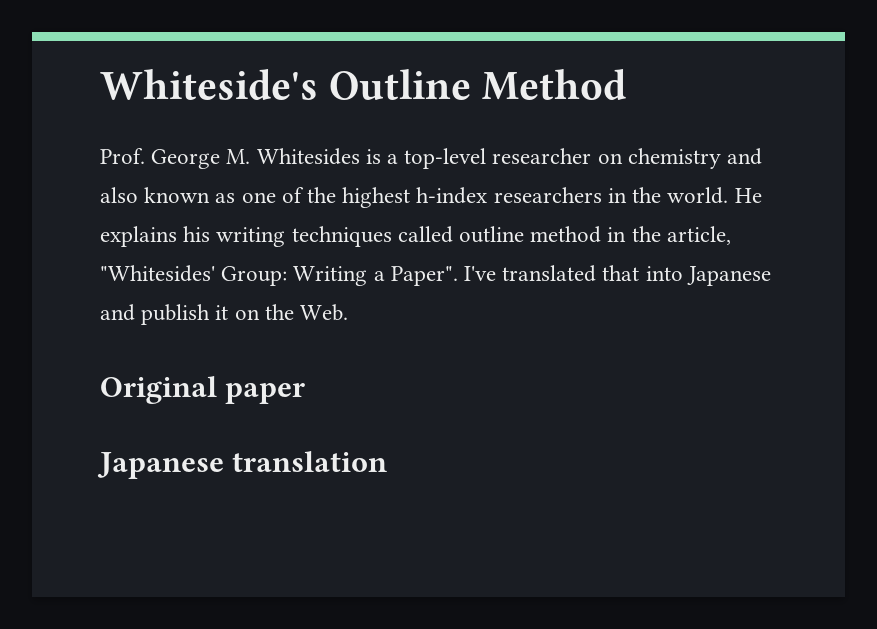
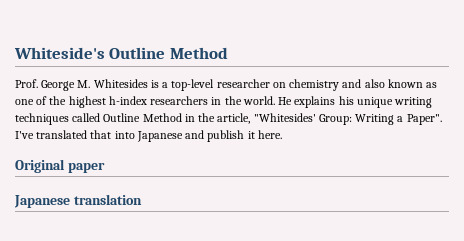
- He explains his writing techniques called outline method in the article, "Whitesides' Group: Writing a Paper".
+ He explains his unique writing techniques called Outline Method in the article, "Whitesides' Group: Writing a Paper".
- I've translated that into Japanese and publish it on the Web.
+ I've translated that into Japanese and publish it here.

